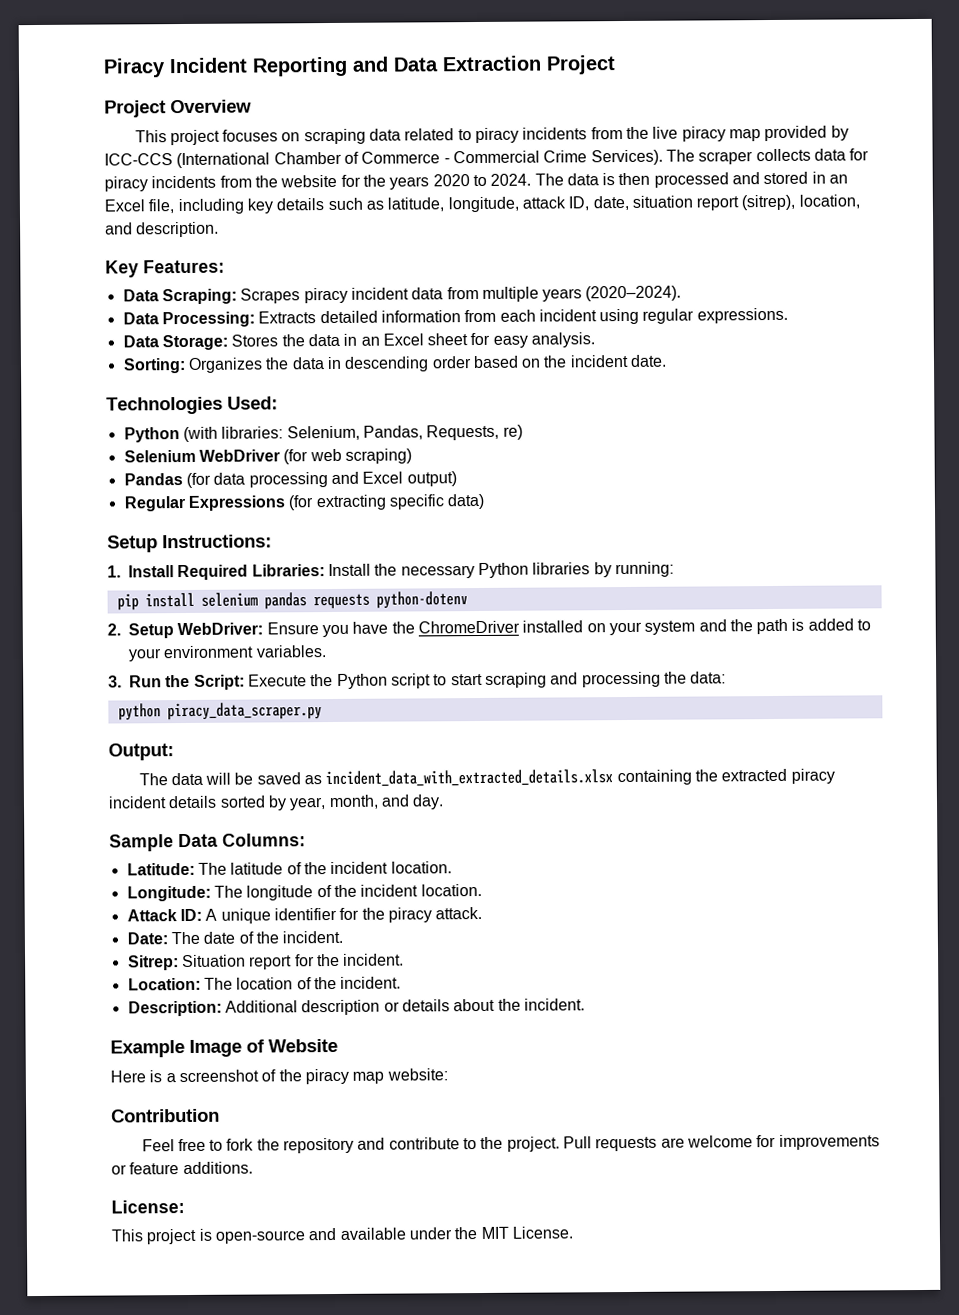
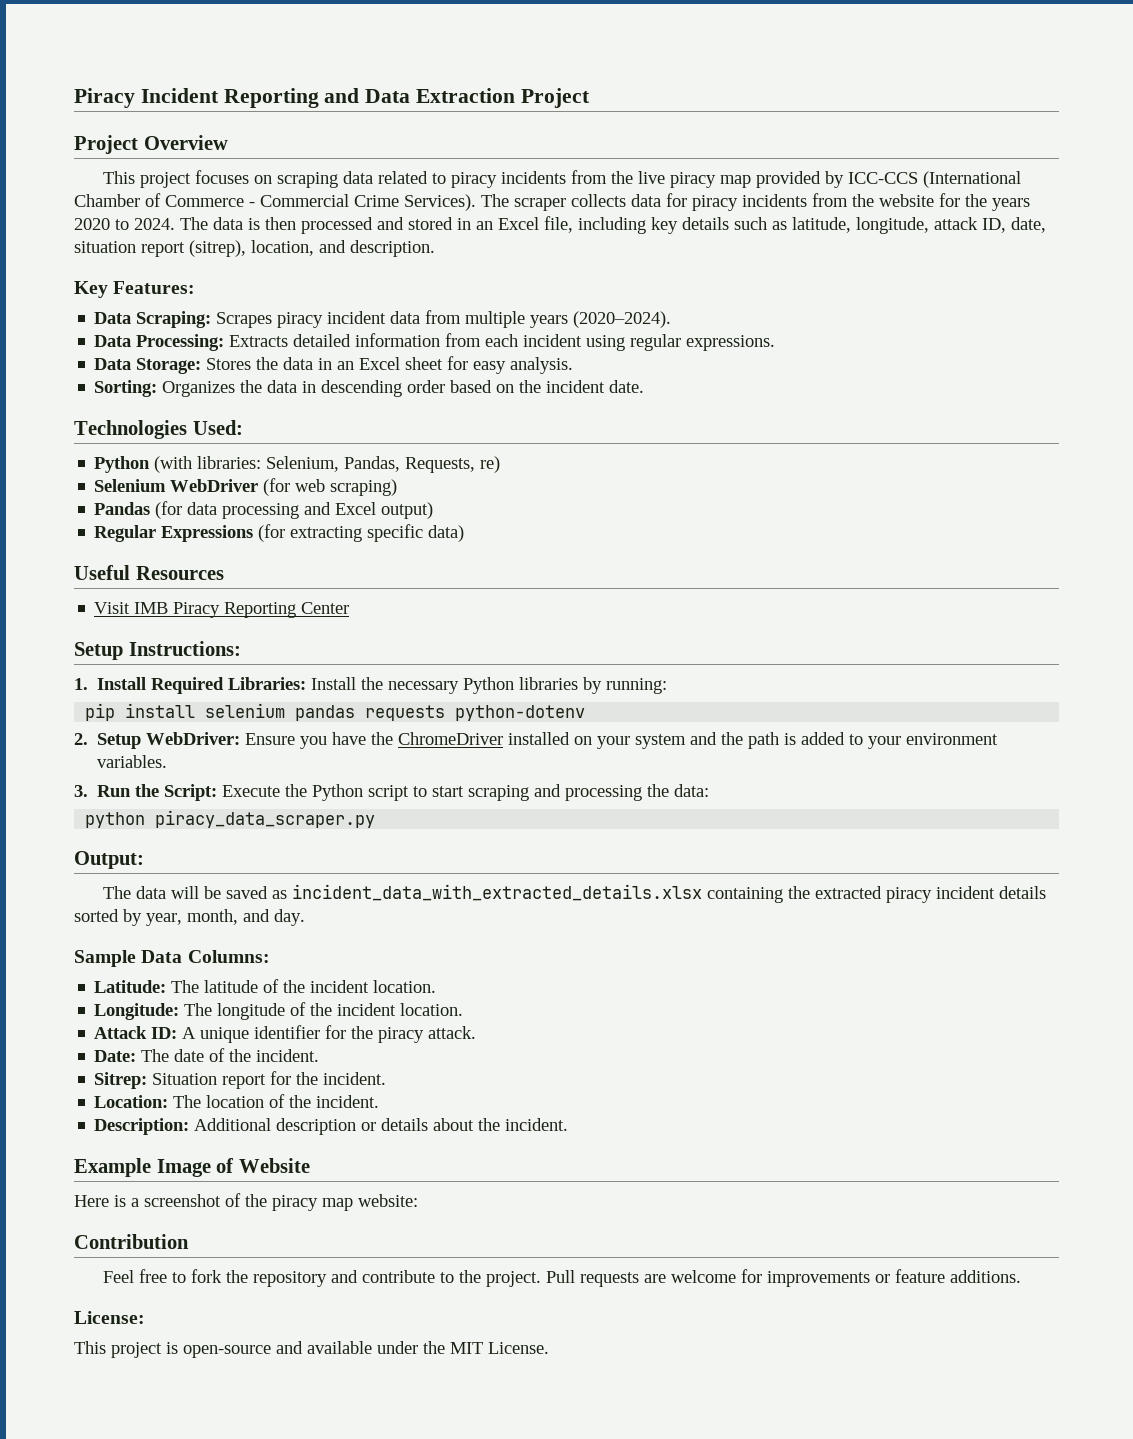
+ Useful Resources
+ Visit IMB Piracy Reporting Center

